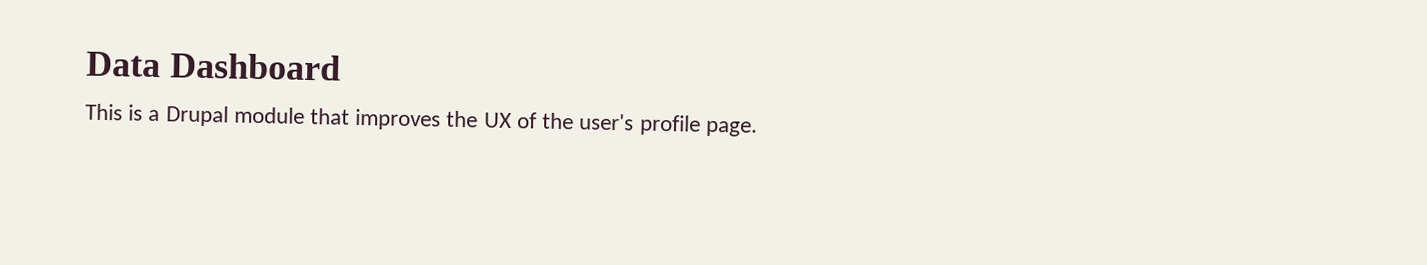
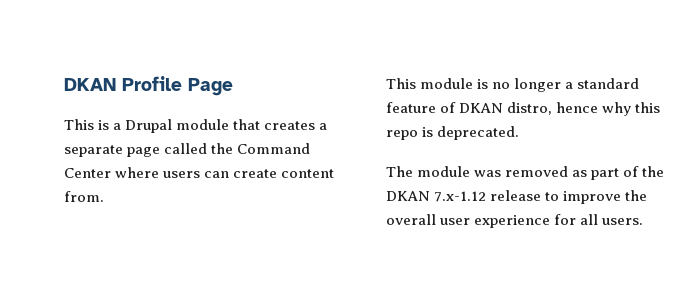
- Data Dashboard
+ DKAN Profile Page
- This is a Drupal module that improves the UX of the user's profile page.
+ This is a Drupal module that creates a separate page called the Command Center where users can create content from.
+ This module is no longer a standard feature of DKAN distro, hence why this repo is deprecated.
+ The module was removed as part of the DKAN 7.x-1.12 release to improve the overall user experience for all users.

